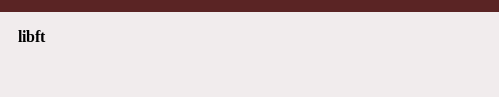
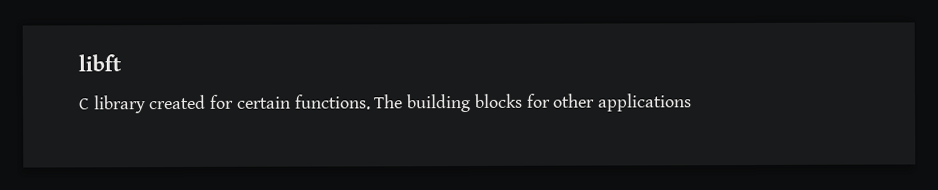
+ C library created for certain functions. The building blocks for other applications

